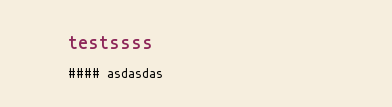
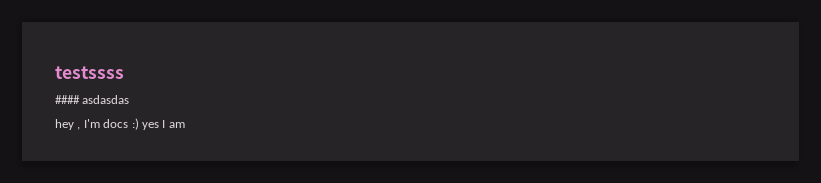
+ hey , I'm docs :) yes I am

